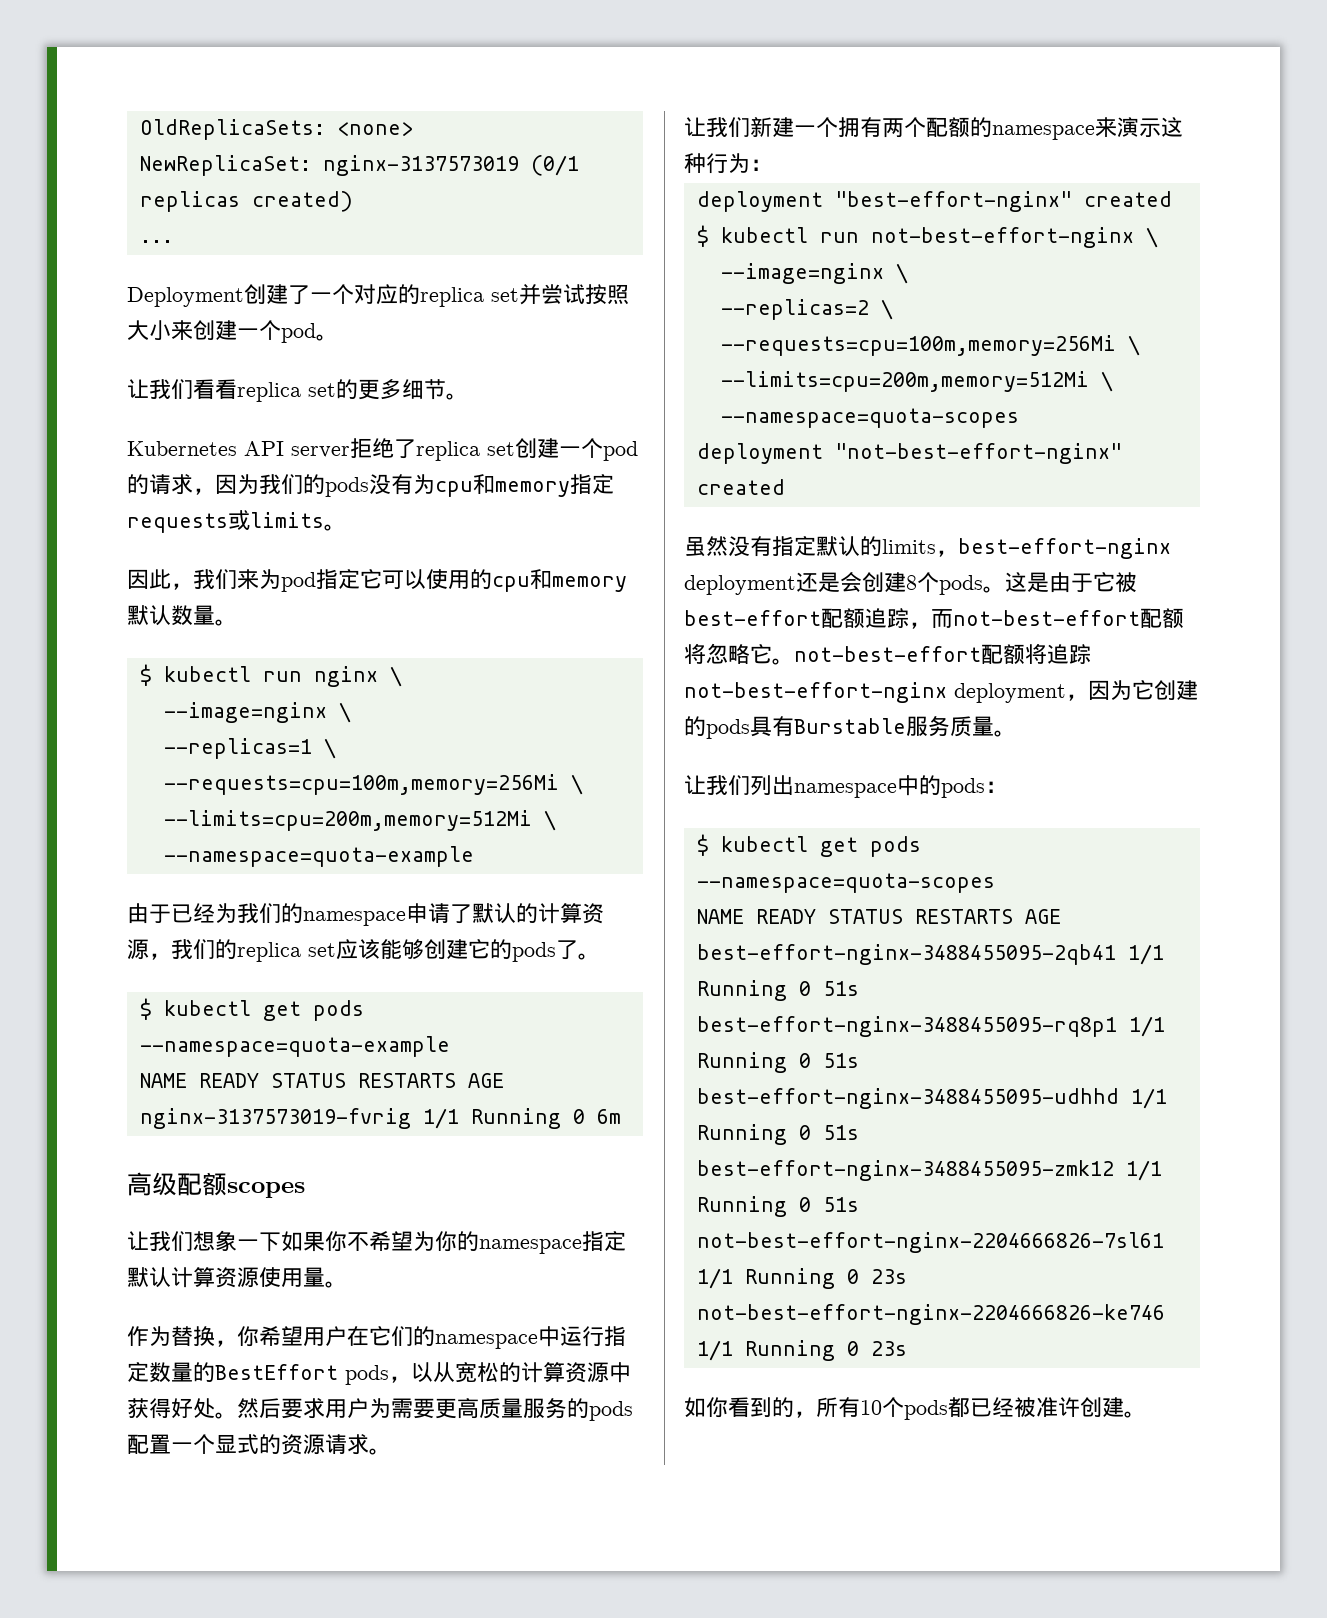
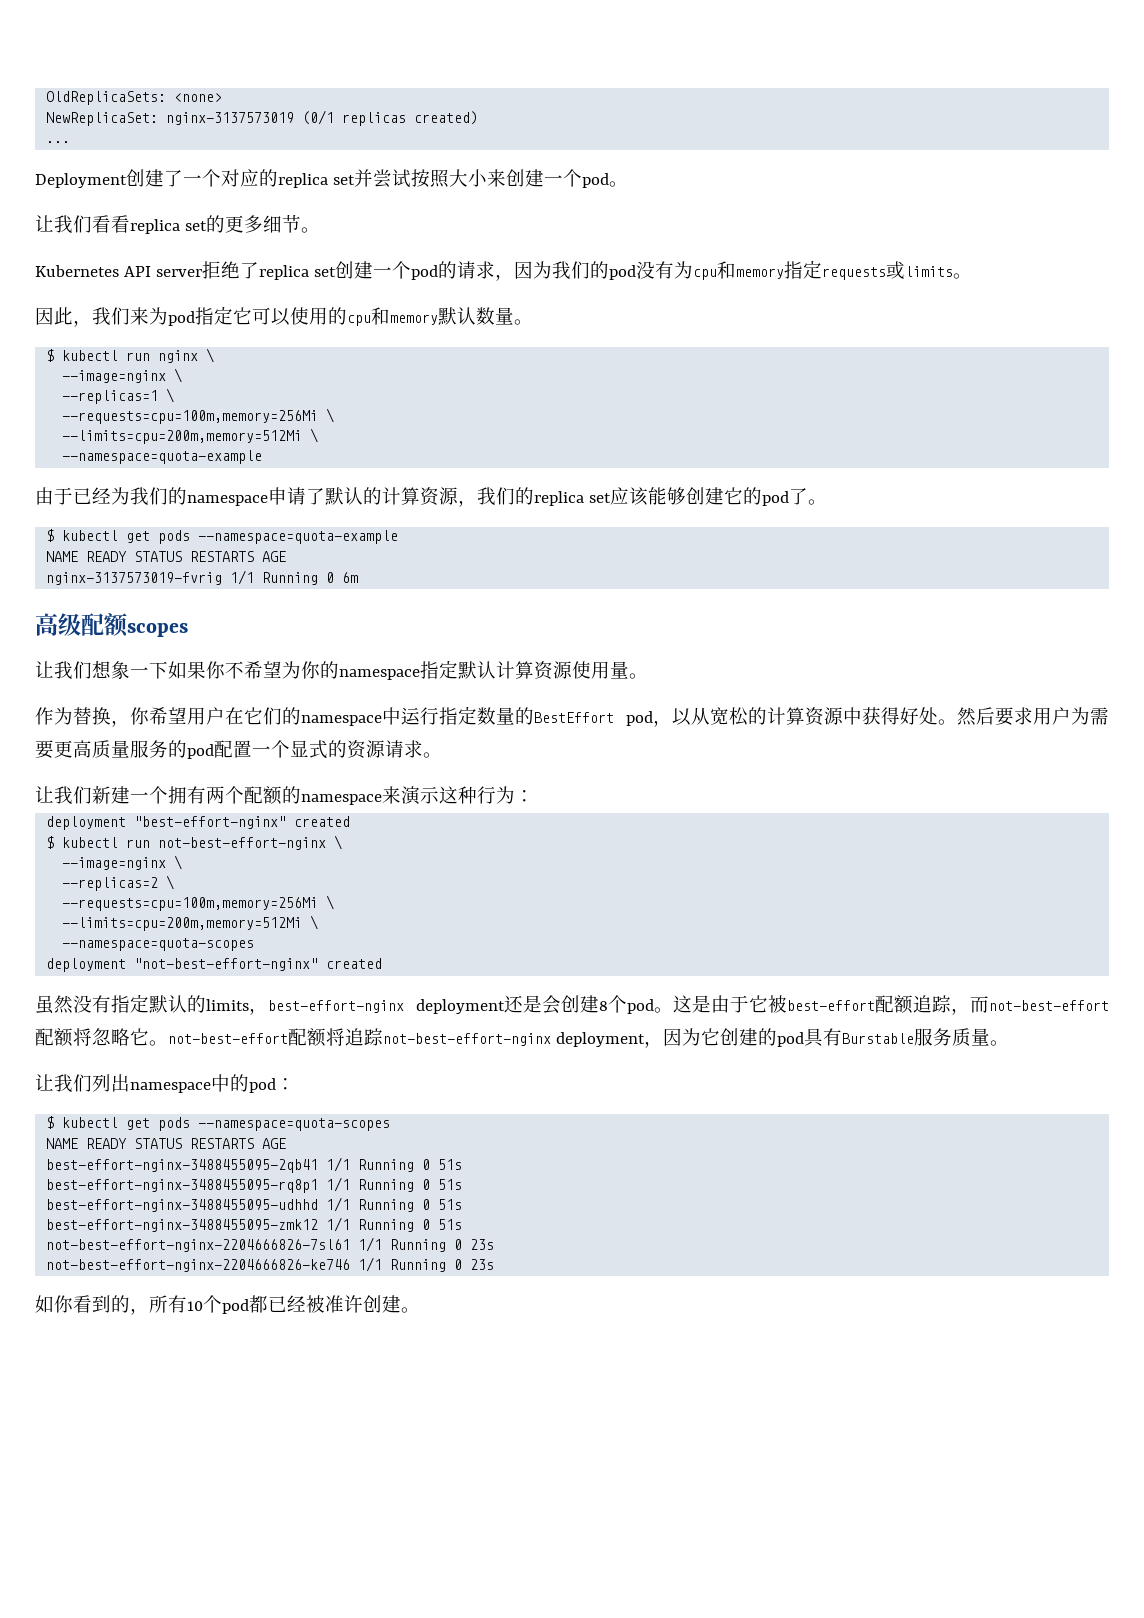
- Kubernetes API server拒绝了replica set创建一个pod的请求，因为我们的pods没有为cpu和memory指定requests或limits。
+ Kubernetes API server拒绝了replica set创建一个pod的请求，因为我们的pod没有为cpu和memory指定requests或limits。
- 由于已经为我们的namespace申请了默认的计算资源，我们的replica set应该能够创建它的pods了。
+ 由于已经为我们的namespace申请了默认的计算资源，我们的replica set应该能够创建它的pod了。
- 作为替换，你希望用户在它们的namespace中运行指定数量的BestEffort pods，以从宽松的计算资源中获得好处。
+ 作为替换，你希望用户在它们的namespace中运行指定数量的BestEffort pod，以从宽松的计算资源中获得好处。
- 然后要求用户为需要更高质量服务的pods配置一个显式的资源请求。
+ 然后要求用户为需要更高质量服务的pod配置一个显式的资源请求。
- 虽然没有指定默认的limits，best-effort-nginx deployment还是会创建8个pods。
+ 虽然没有指定默认的limits，best-effort-nginx deployment还是会创建8个pod。
- 这是由于它被best-effort配额追踪，而not-best-effort配额将忽略它。not-best-effort配额将追踪not-best-effort-nginx deployment，因为它创建的pods具有Burstable服务质量。
+ 这是由于它被best-effort配额追踪，而not-best-effort配额将忽略它。not-best-effort配额将追踪not-best-effort-nginx deployment，因为它创建的pod具有Burstable服务质量。
- 让我们列出namespace中的pods：
+ 让我们列出namespace中的pod：
- 如你看到的，所有10个pods都已经被准许创建。
+ 如你看到的，所有10个pod都已经被准许创建。

